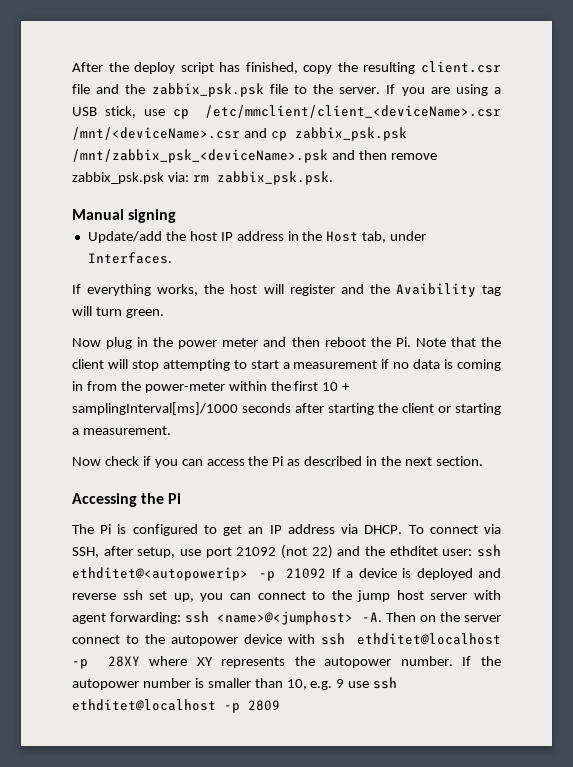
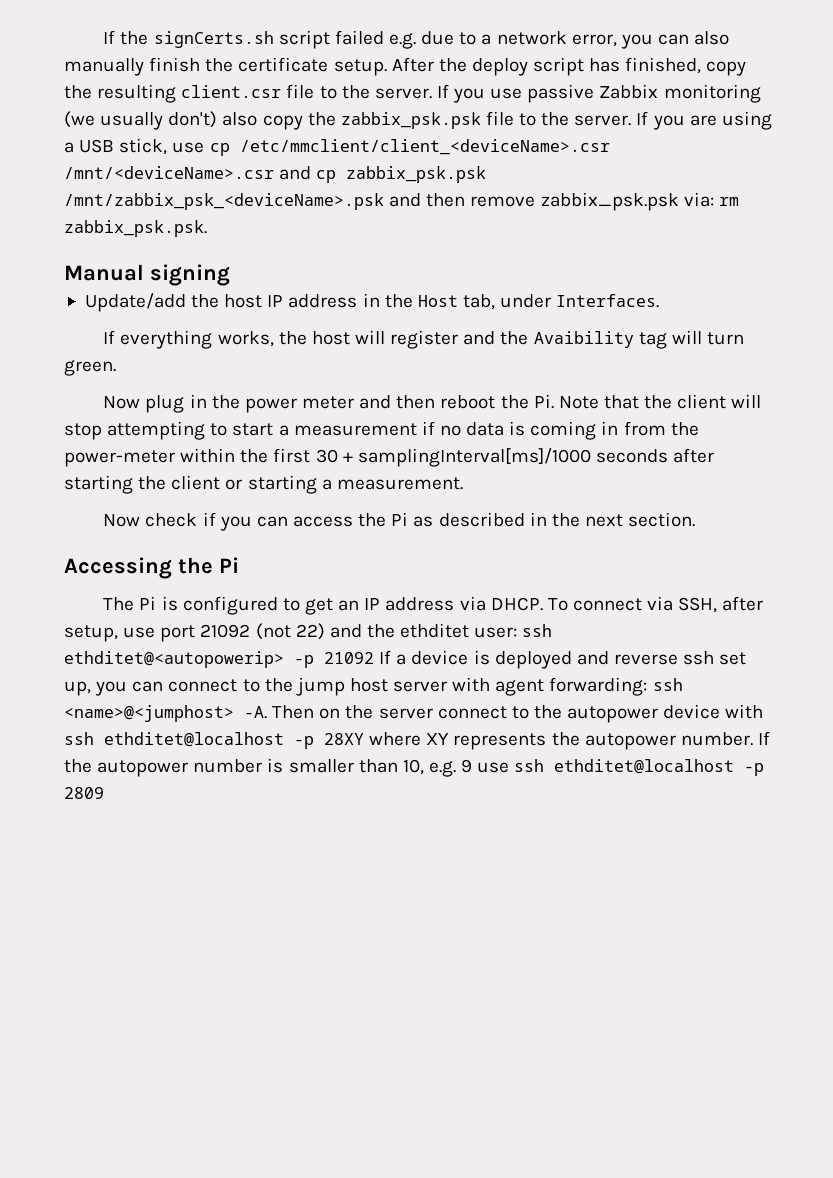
+ If the signCerts.sh script failed e.g. due to a network error, you can also manually finish the certificate setup.
- After the deploy script has finished, copy the resulting client.csr file and the zabbix_psk.psk file to the server.
+ After the deploy script has finished, copy the resulting client.csr file to the server. If you use passive Zabbix monitoring (we usually don't) also copy the zabbix_psk.psk file to the server.
- Now plug in the power meter and then reboot the Pi. Note that the client will stop attempting to start a measurement if no data is coming in from the power-meter within the first 10 + samplingInterval[ms]/1000 seconds after starting the client or starting a measurement.
+ Now plug in the power meter and then reboot the Pi. Note that the client will stop attempting to start a measurement if no data is coming in from the power-meter within the first 30 + samplingInterval[ms]/1000 seconds after starting the client or starting a measurement.

